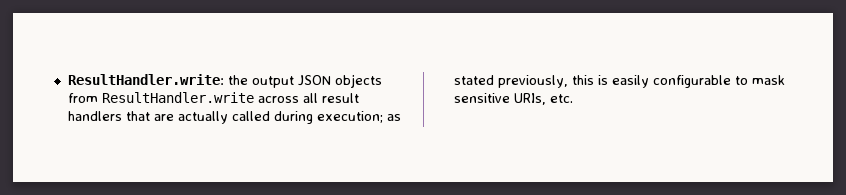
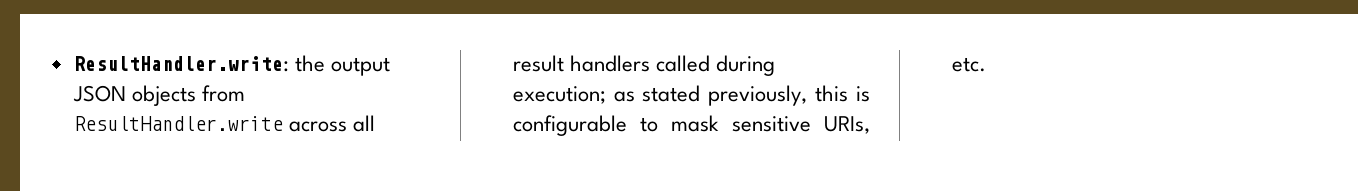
- ResultHandler.write: the output JSON objects from ResultHandler.write across all result handlers that are actually called during execution; as stated previously, this is easily configurable to mask sensitive URIs, etc.
+ ResultHandler.write: the output JSON objects from ResultHandler.write across all result handlers called during execution; as stated previously, this is configurable to mask sensitive URIs, etc.

